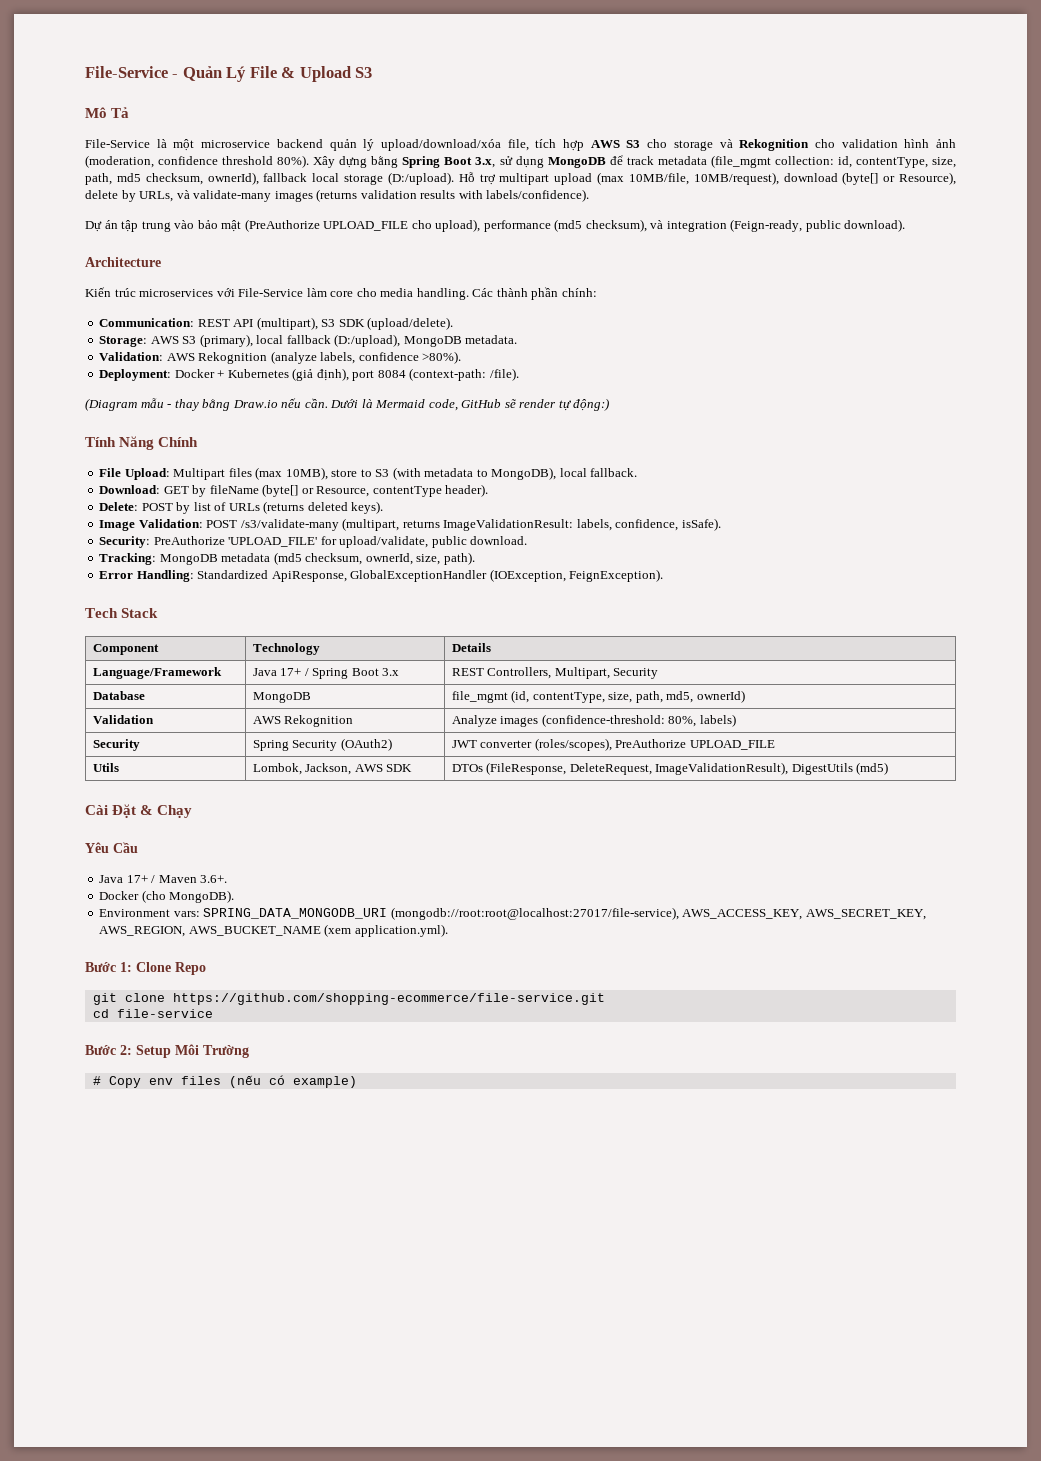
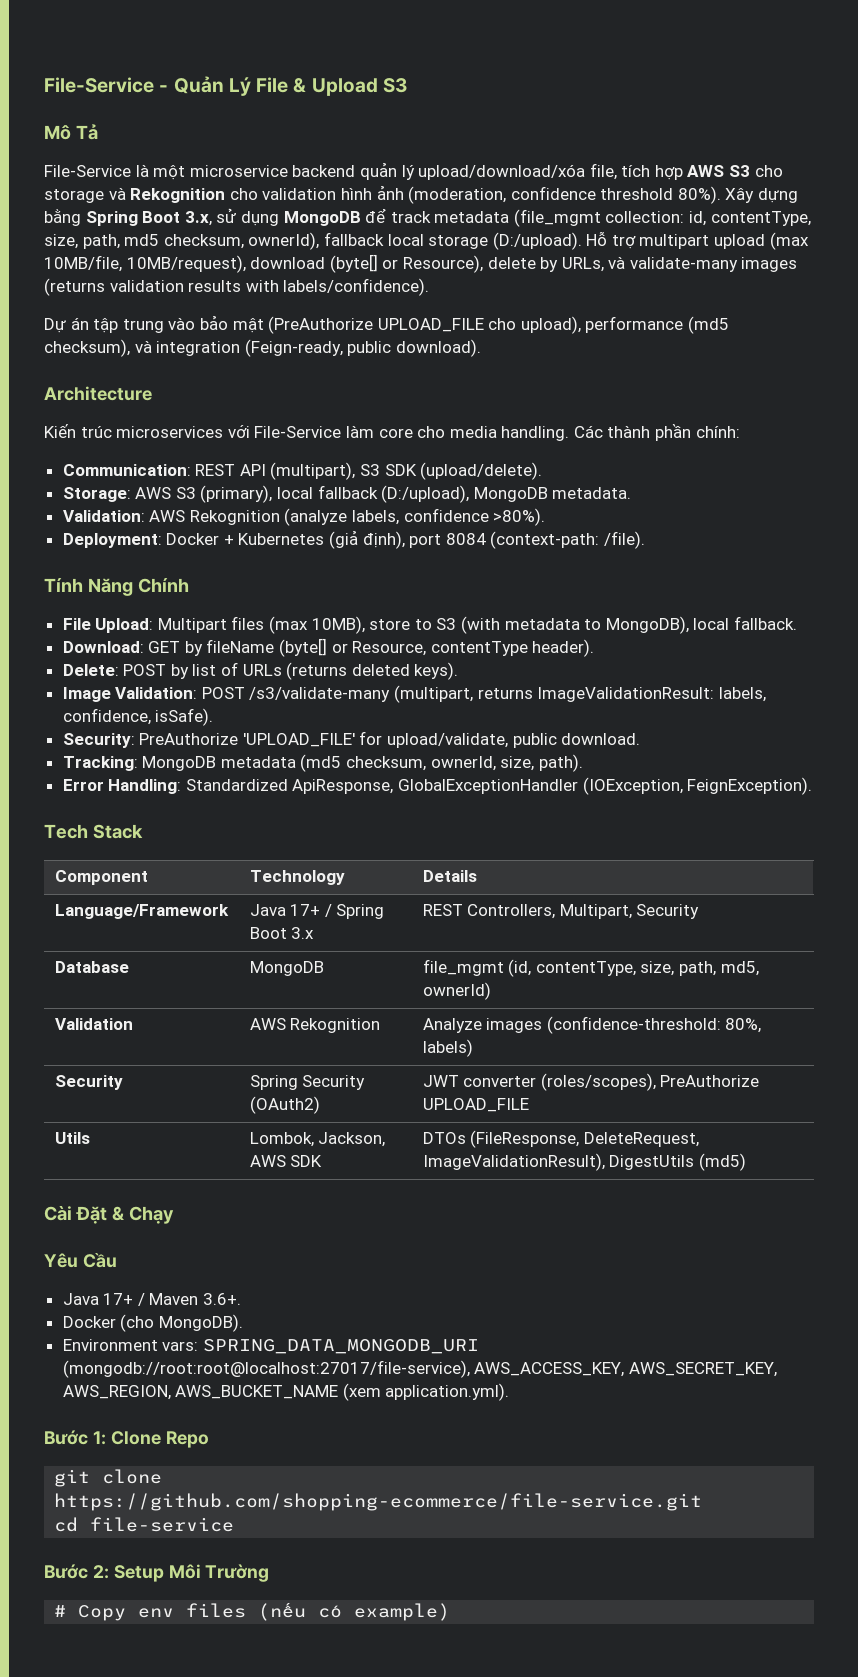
- (Diagram mẫu - thay bằng Draw.io nếu cần. Dưới là Mermaid code, GitHub sẽ render tự động:)

